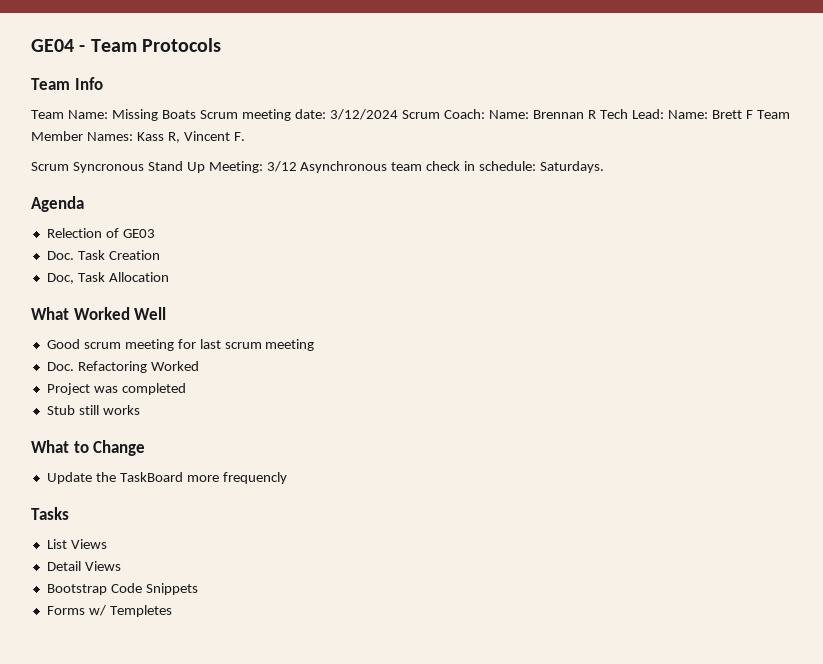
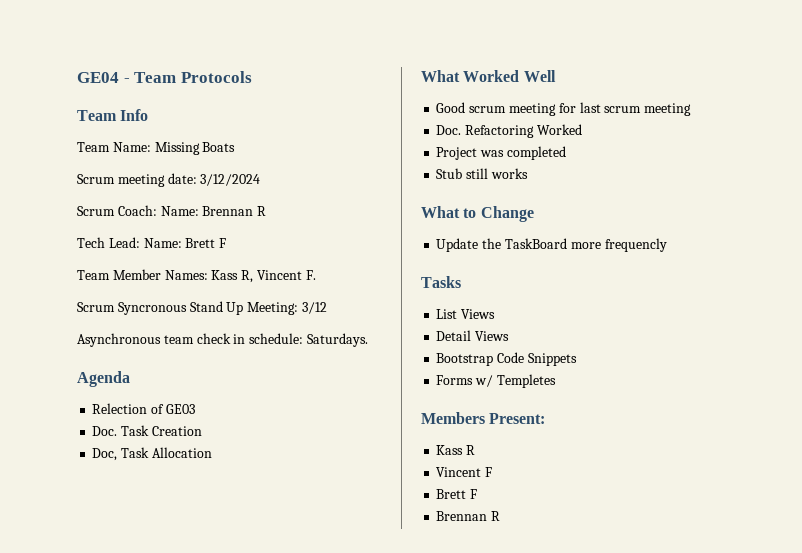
- Team Name: Missing Boats Scrum meeting date: 3/12/2024 Scrum Coach: Name: Brennan R Tech Lead: Name: Brett F Team Member Names: Kass R, Vincent F.
+ Team Name: Missing Boats
+ Scrum meeting date: 3/12/2024
+ Scrum Coach: Name: Brennan R
+ Tech Lead: Name: Brett F
+ Team Member Names: Kass R, Vincent F.
- Scrum Syncronous Stand Up Meeting: 3/12 Asynchronous team check in schedule: Saturdays.
+ Scrum Syncronous Stand Up Meeting: 3/12
+ Asynchronous team check in schedule: Saturdays.
+ Members Present:
+ Kass R
+ Vincent F
+ Brett F
+ Brennan R

